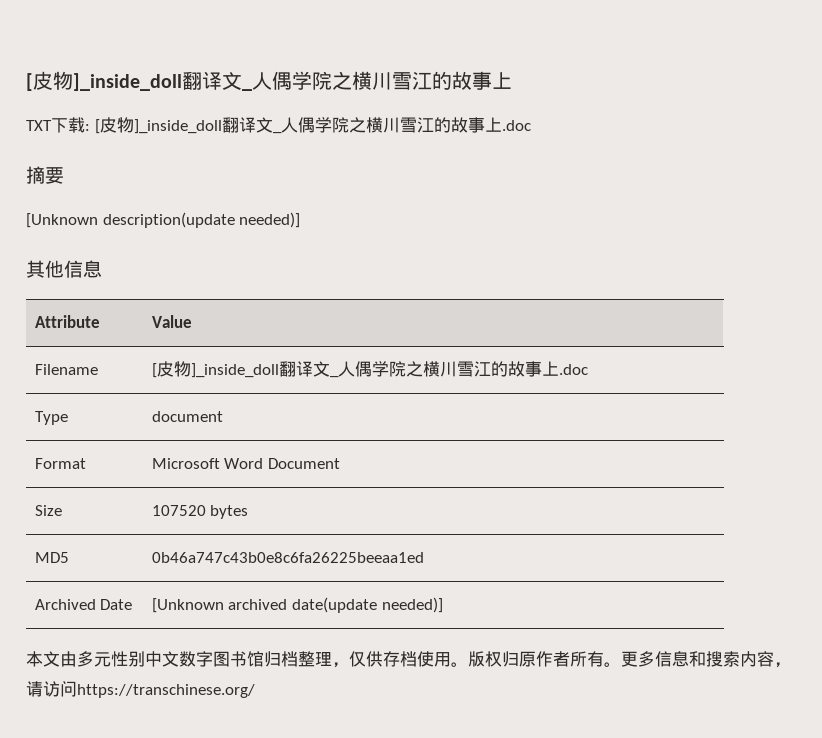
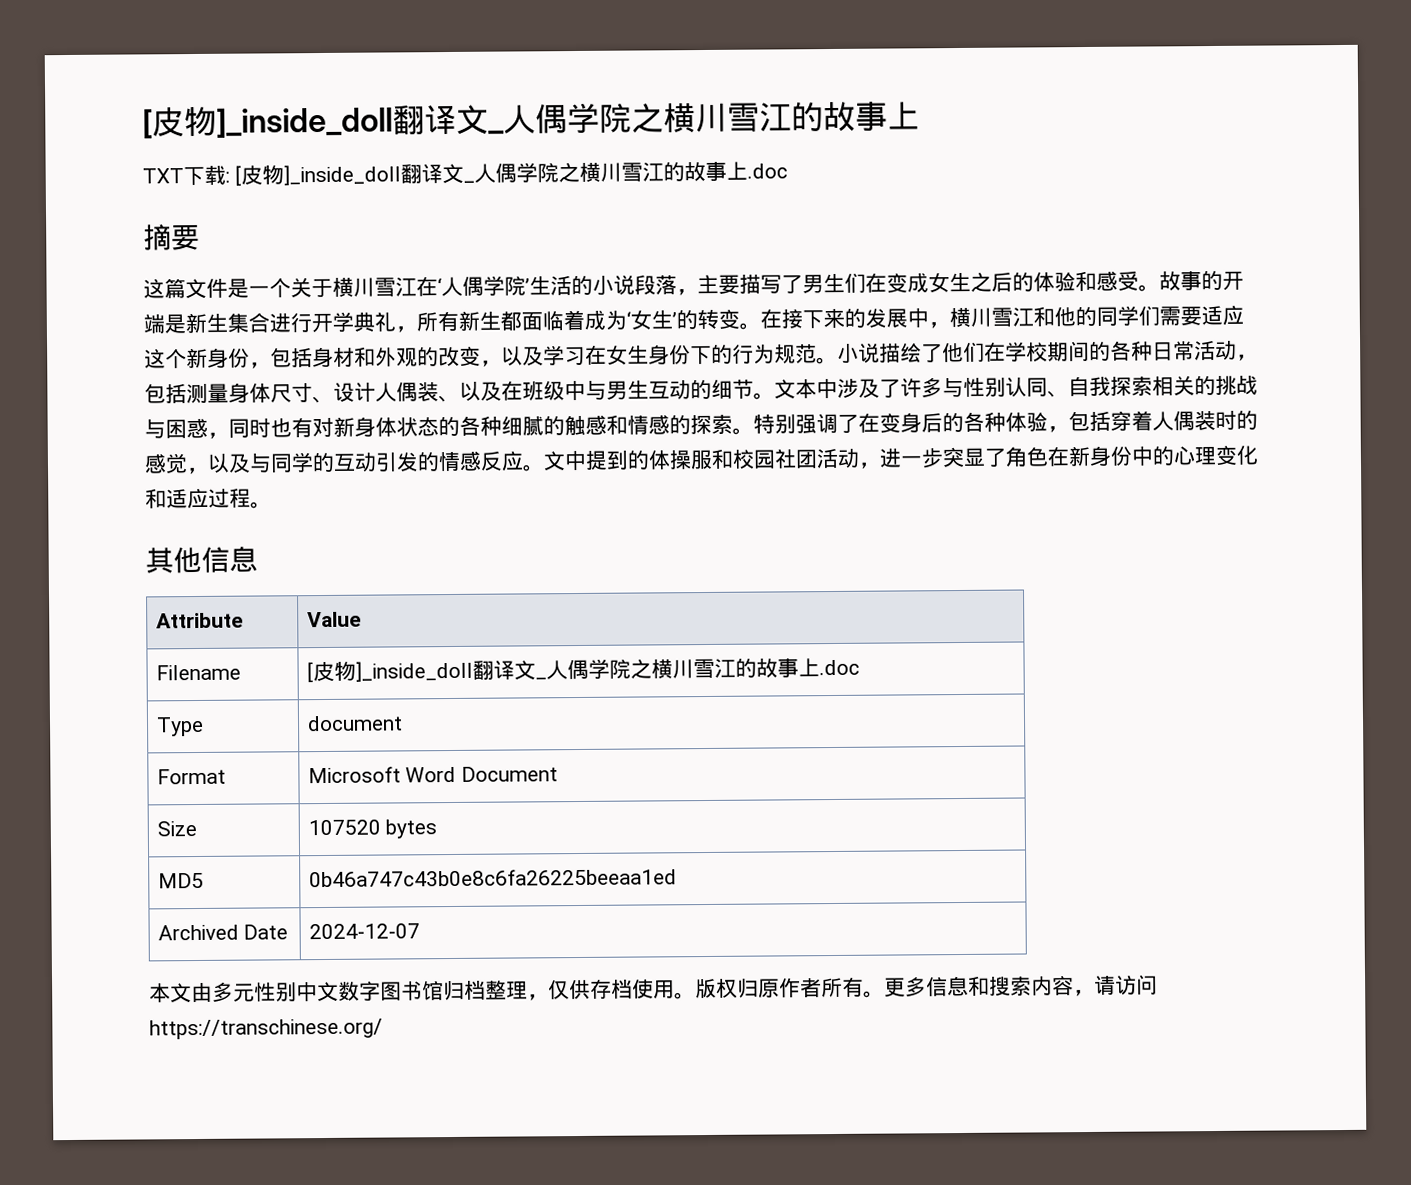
- [Unknown description(update needed)]
+ 这篇文件是一个关于横川雪江在‘人偶学院’生活的小说段落，主要描写了男生们在变成女生之后的体验和感受。故事的开端是新生集合进行开学典礼，所有新生都面临着成为‘女生’的转变。在接下来的发展中，横川雪江和他的同学们需要适应这个新身份，包括身材和外观的改变，以及学习在女生身份下的行为规范。小说描绘了他们在学校期间的各种日常活动，包括测量身体尺寸、设计人偶装、以及在班级中与男生互动的细节。文本中涉及了许多与性别认同、自我探索相关的挑战与困惑，同时也有对新身体状态的各种细腻的触感和情感的探索。特别强调了在变身后的各种体验，包括穿着人偶装时的感觉，以及与同学的互动引发的情感反应。文中提到的体操服和校园社团活动，进一步突显了角色在新身份中的心理变化和适应过程。
- Archived Date | [Unknown archived date(update needed)]
+ Archived Date | 2024-12-07

